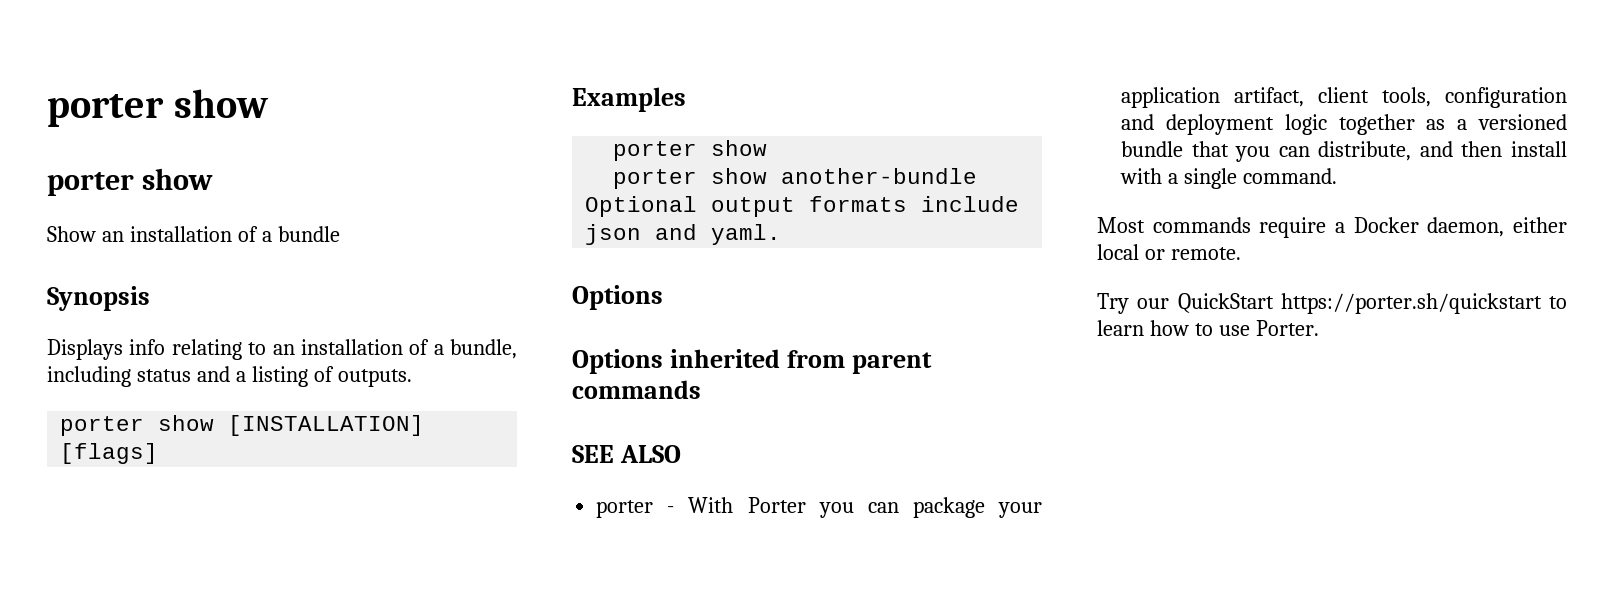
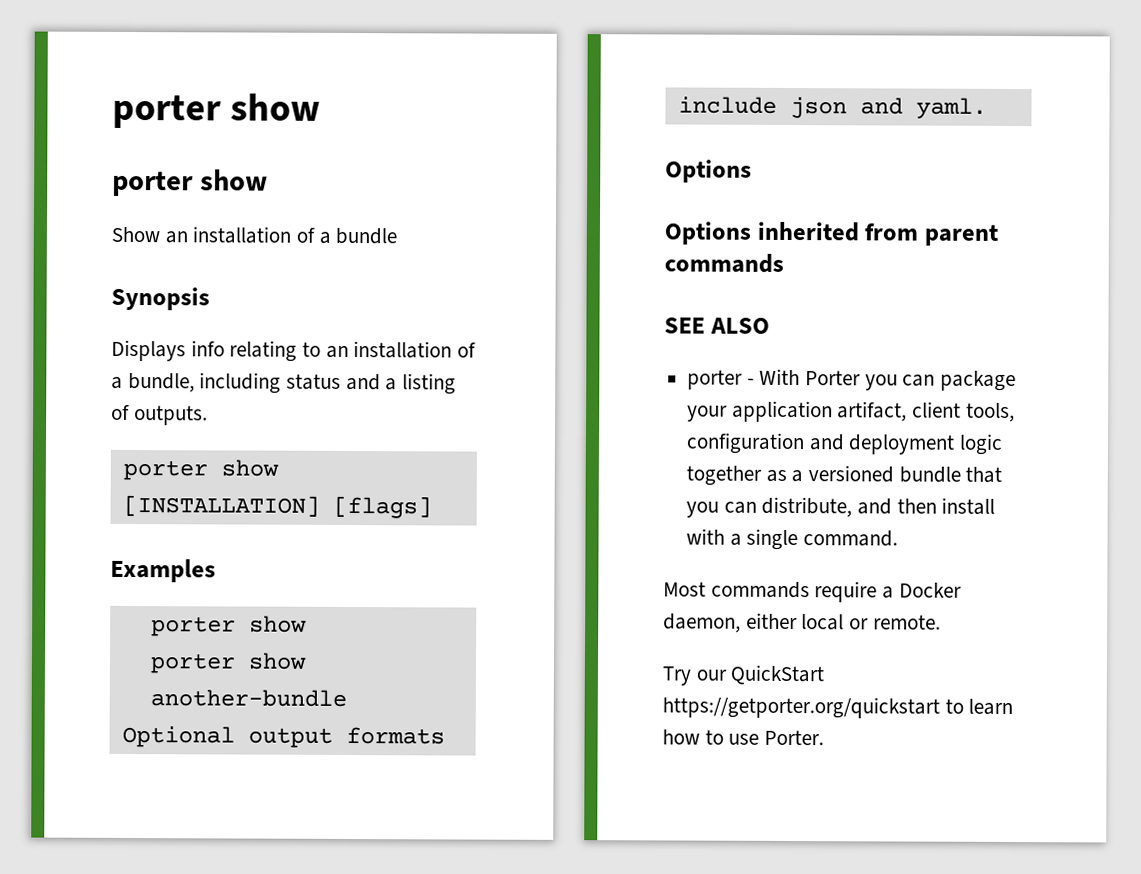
- Try our QuickStart https://porter.sh/quickstart to learn how to use Porter.
+ Try our QuickStart https://getporter.org/quickstart to learn how to use Porter.

